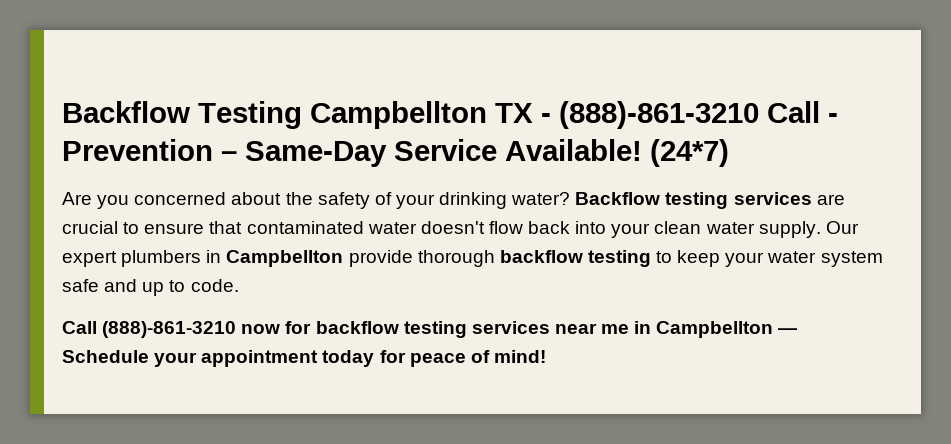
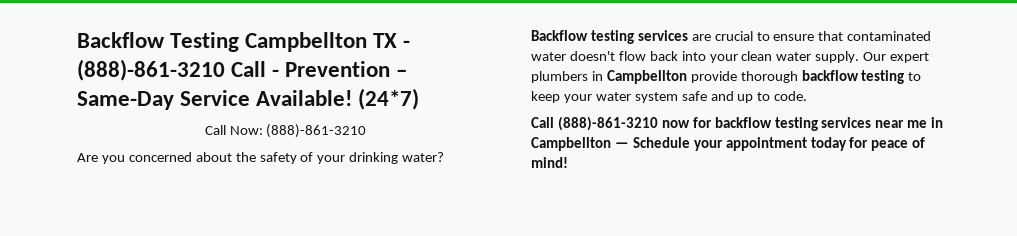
+ Call Now: (888)-861-3210

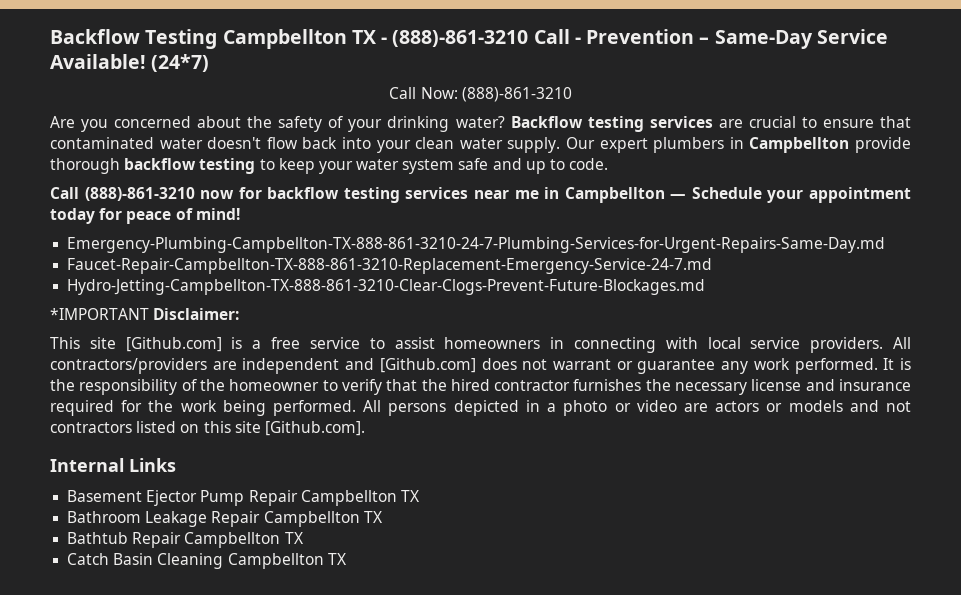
+ Emergency-Plumbing-Campbellton-TX-888-861-3210-24-7-Plumbing-Services-for-Urgent-Repairs-Same-Day.md
+ Faucet-Repair-Campbellton-TX-888-861-3210-Replacement-Emergency-Service-24-7.md
+ Hydro-Jetting-Campbellton-TX-888-861-3210-Clear-Clogs-Prevent-Future-Blockages.md
+ *IMPORTANT Disclaimer:
+ This site [Github.com] is a free service to assist homeowners in connecting with local service providers. All contractors/providers are independent and [Github.com] does not warrant or guarantee any work performed. It is the responsibility of the homeowner to verify that the hired contractor furnishes the necessary license and insurance required for the work being performed. All persons depicted in a photo or video are actors or models and not contractors listed on this site [Github.com].
+ Internal Links
+ Basement Ejector Pump Repair Campbellton TX
+ Bathroom Leakage Repair Campbellton TX
+ Bathtub Repair Campbellton TX
+ Catch Basin Cleaning Campbellton TX

